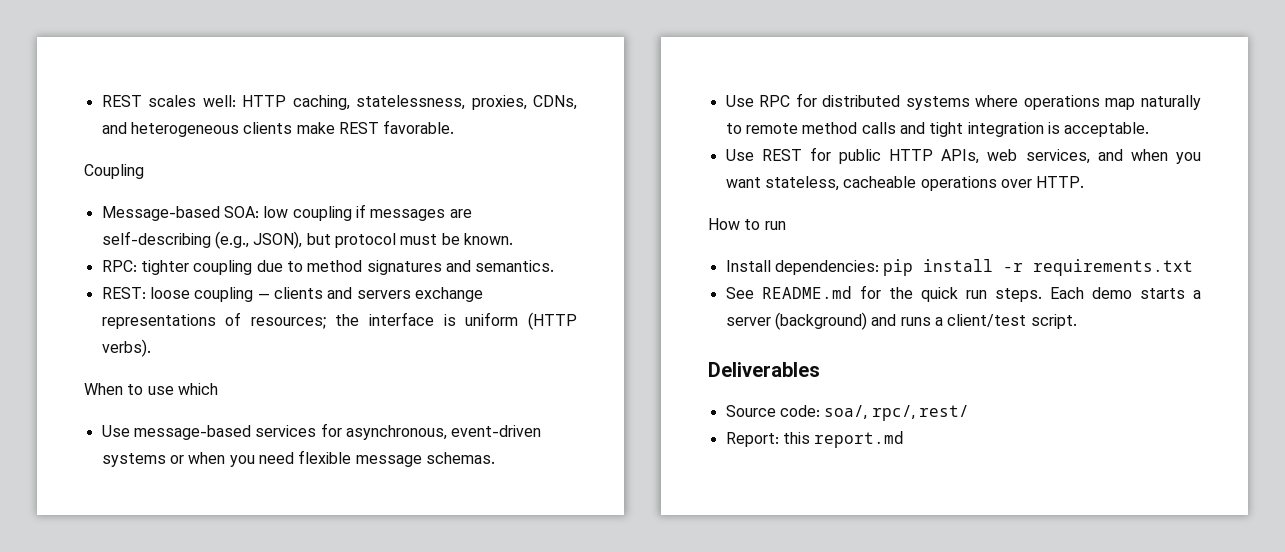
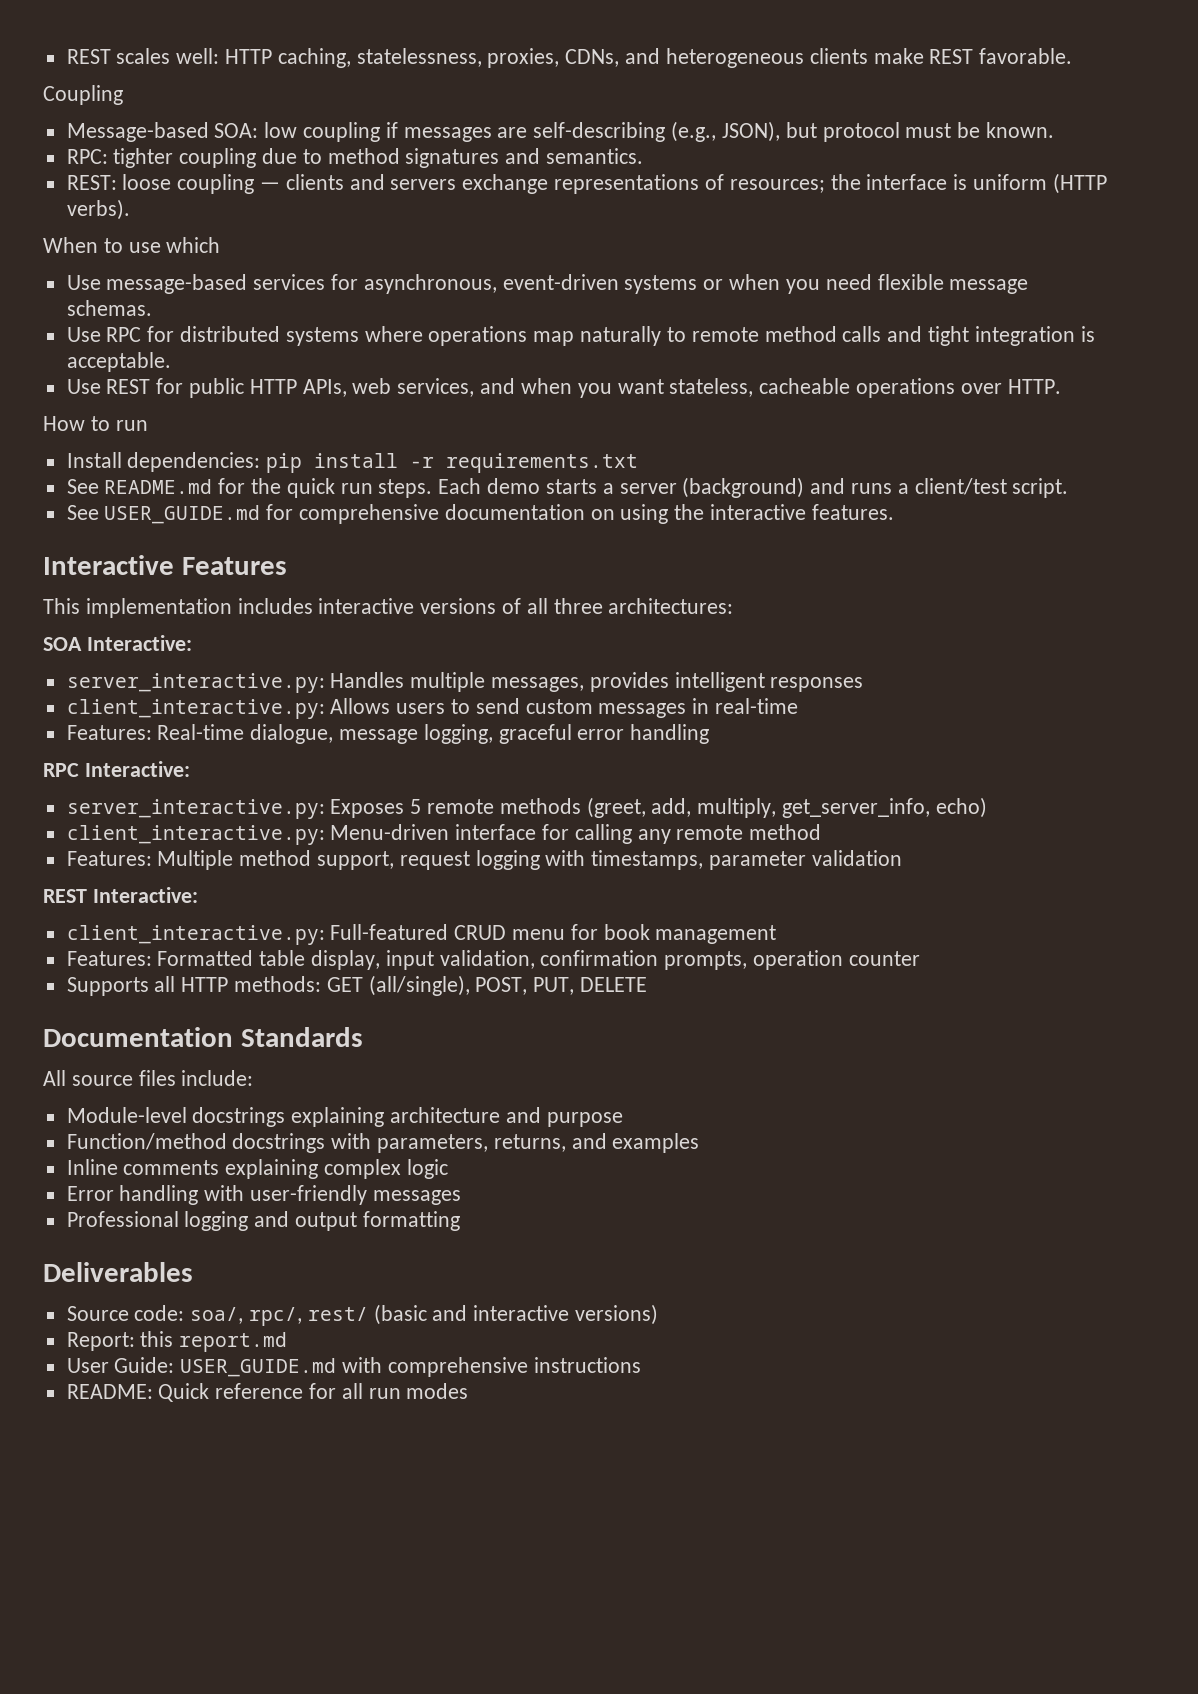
+ See USER_GUIDE.md for comprehensive documentation on using the interactive features.
+ Interactive Features
+ This implementation includes interactive versions of all three architectures:
+ SOA Interactive:
+ server_interactive.py: Handles multiple messages, provides intelligent responses
+ client_interactive.py: Allows users to send custom messages in real-time
+ Features: Real-time dialogue, message logging, graceful error handling
+ RPC Interactive:
+ server_interactive.py: Exposes 5 remote methods (greet, add, multiply, get_server_info, echo)
+ client_interactive.py: Menu-driven interface for calling any remote method
+ Features: Multiple method support, request logging with timestamps, parameter validation
+ REST Interactive:
+ client_interactive.py: Full-featured CRUD menu for book management
+ Features: Formatted table display, input validation, confirmation prompts, operation counter
+ Supports all HTTP methods: GET (all/single), POST, PUT, DELETE
+ Documentation Standards
+ All source files include:
+ Module-level docstrings explaining architecture and purpose
+ Function/method docstrings with parameters, returns, and examples
+ Inline comments explaining complex logic
+ Error handling with user-friendly messages
+ Professional logging and output formatting
- Source code: soa/, rpc/, rest/
+ Source code: soa/, rpc/, rest/ (basic and interactive versions)
+ User Guide: USER_GUIDE.md with comprehensive instructions
+ README: Quick reference for all run modes

